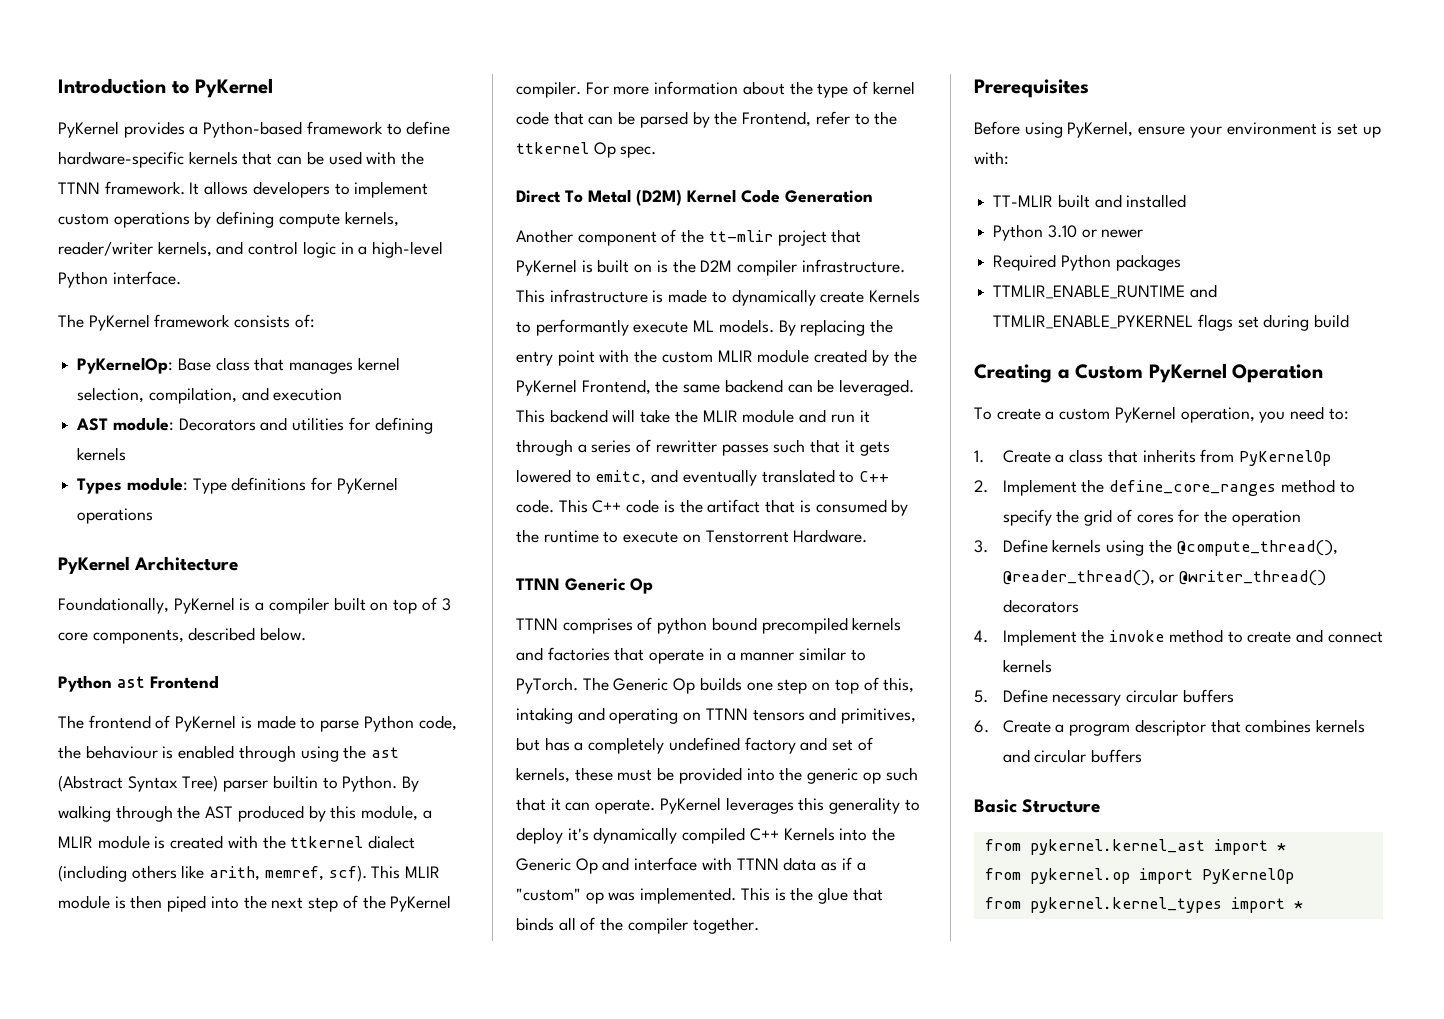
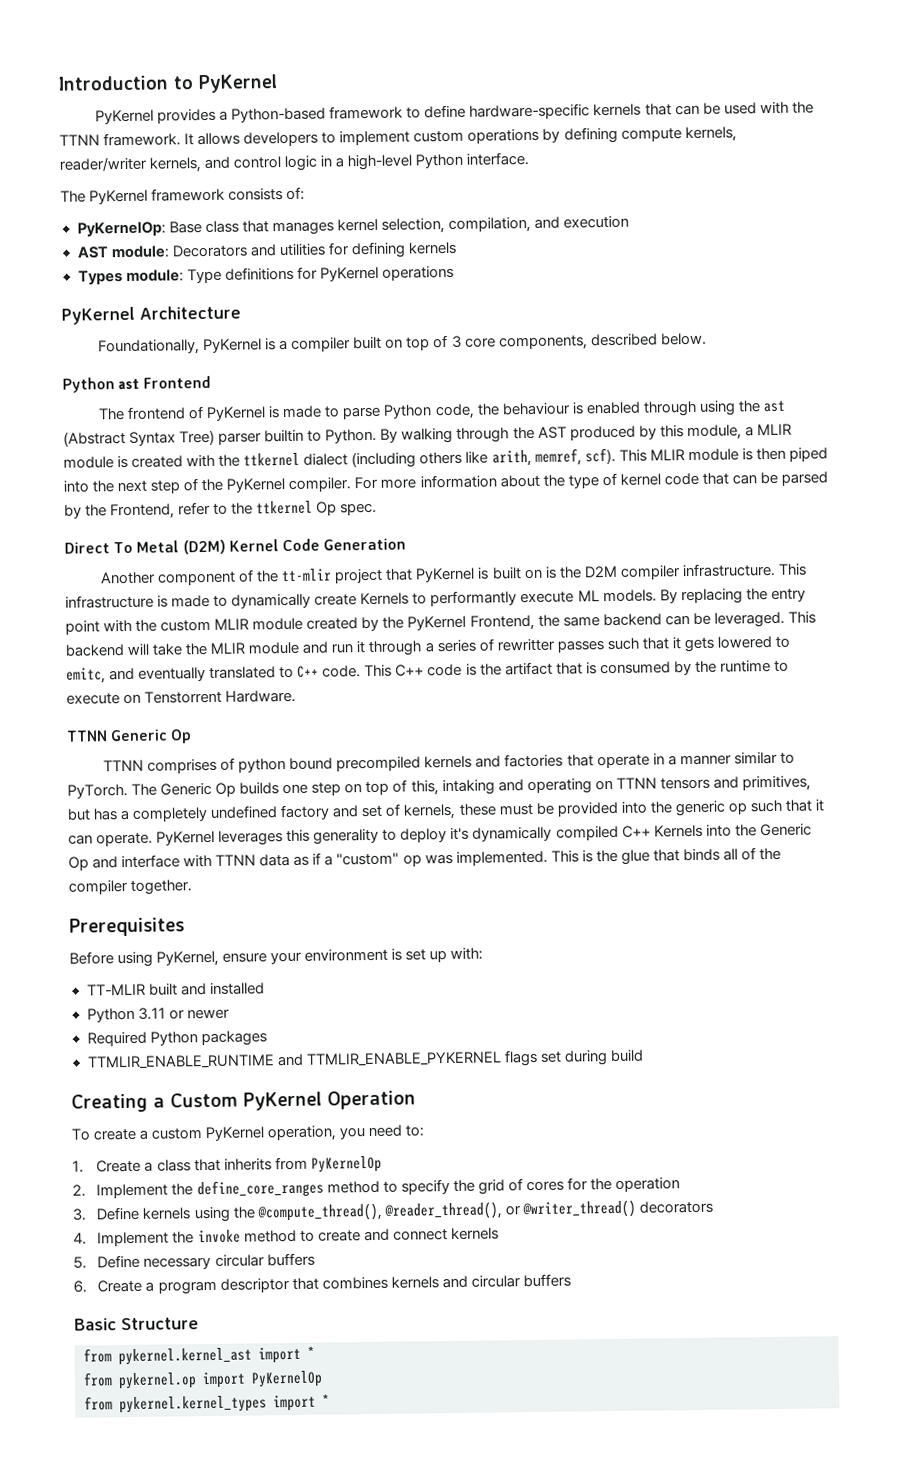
- Python 3.10 or newer
+ Python 3.11 or newer

